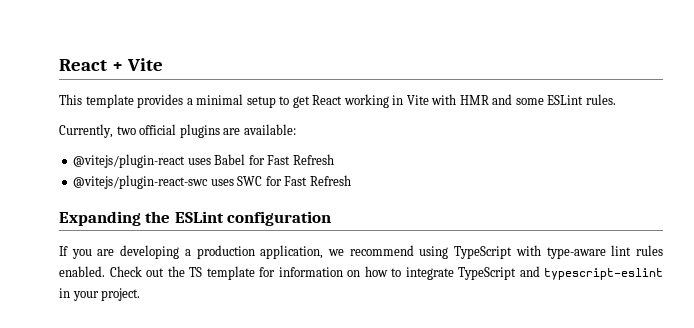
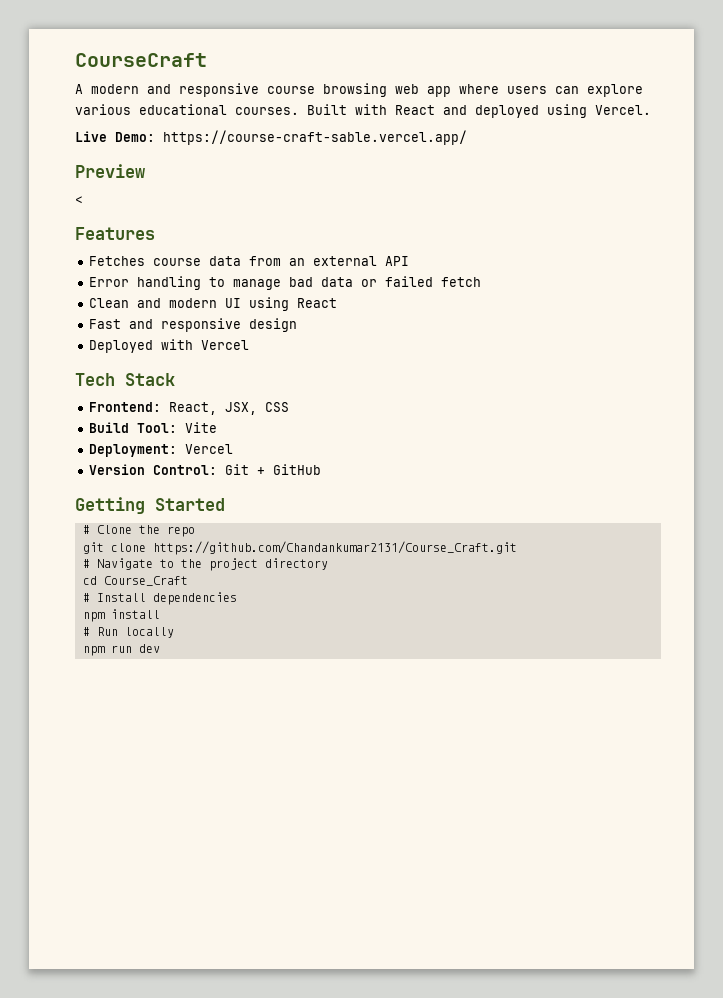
- React + Vite
- This template provides a minimal setup to get React working in Vite with HMR and some ESLint rules.
- Currently, two official plugins are available:
- @vitejs/plugin-react uses Babel for Fast Refresh
- @vitejs/plugin-react-swc uses SWC for Fast Refresh
- Expanding the ESLint configuration
- If you are developing a production application, we recommend using TypeScript with type-aware lint rules enabled. Check out the TS template for information on how to integrate TypeScript and typescript-eslint in your project.
+ CourseCraft
+ A modern and responsive course browsing web app where users can explore various educational courses. Built with React and deployed using Vercel.
+ Live Demo: https://course-craft-sable.vercel.app/
+ Preview
+ <
+ Features
+ Fetches course data from an external API
+ Error handling to manage bad data or failed fetch
+ Clean and modern UI using React
+ Fast and responsive design
+ Deployed with Vercel
+ Tech Stack
+ Frontend: React, JSX, CSS
+ Build Tool: Vite
+ Deployment: Vercel
+ Version Control: Git + GitHub
+ Getting Started
+ # Clone the repo
+ git clone https://github.com/Chandankumar2131/Course_Craft.git
+ # Navigate to the project directory
+ cd Course_Craft
+ # Install dependencies
+ npm install
+ # Run locally
+ npm run dev

